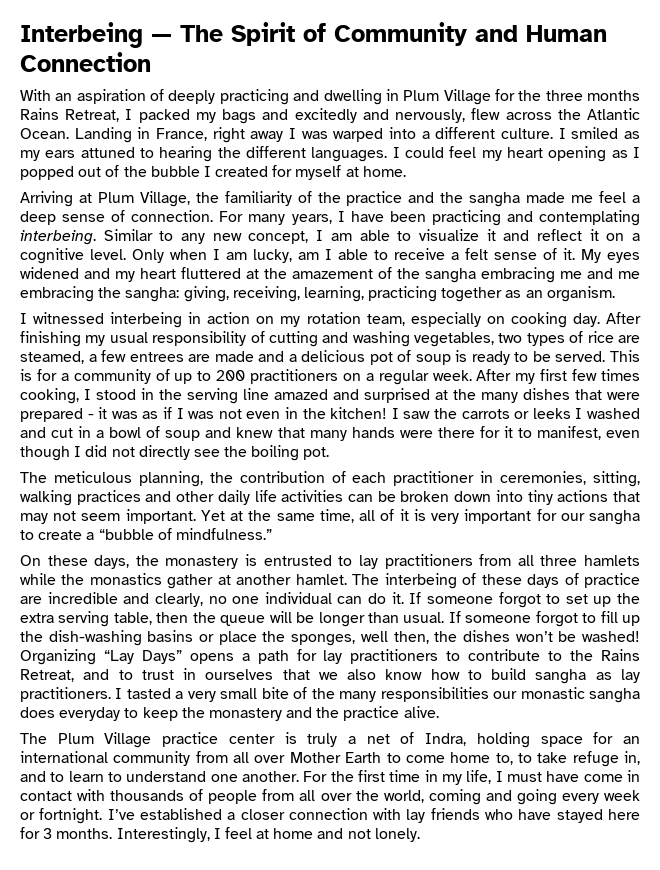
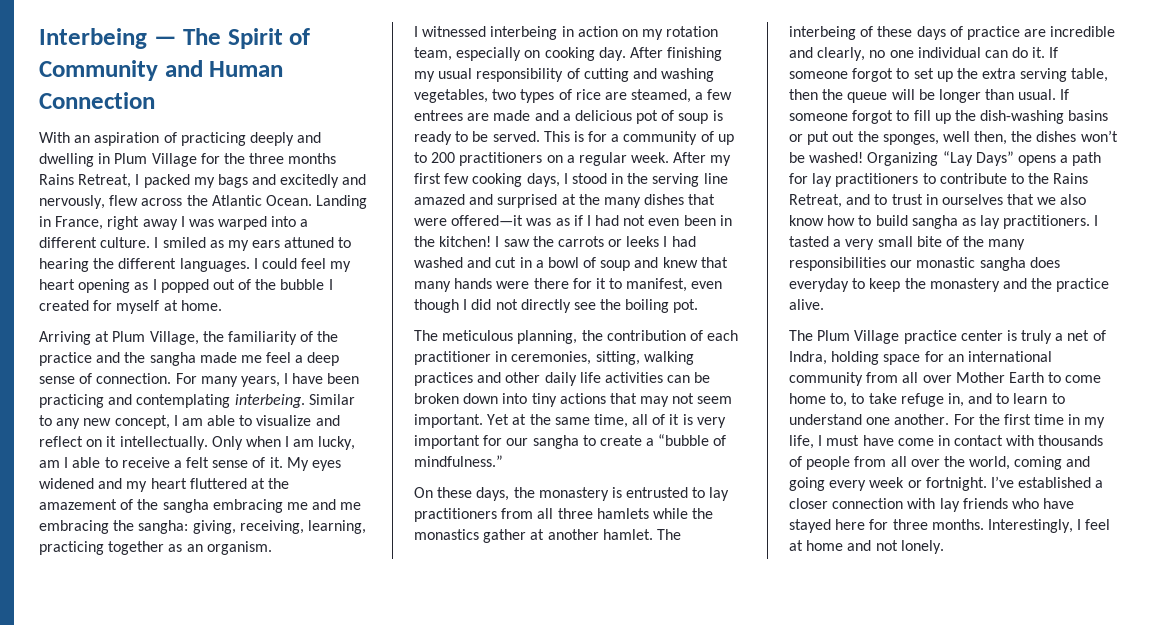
- With an aspiration of deeply practicing and dwelling in Plum Village for the three months Rains Retreat, I packed my bags and excitedly and nervously, flew across the Atlantic Ocean.
+ With an aspiration of practicing deeply and dwelling in Plum Village for the three months Rains Retreat, I packed my bags and excitedly and nervously, flew across the Atlantic Ocean.
- Similar to any new concept, I am able to visualize it and reflect it on a cognitive level.
+ Similar to any new concept, I am able to visualize and reflect on it intellectually.
- After my first few times cooking, I stood in the serving line amazed and surprised at the many dishes that were prepared - it was as if I was not even in the kitchen!
+ After my first few cooking days, I stood in the serving line amazed and surprised at the many dishes that were offered—it was as if I had not even been in the kitchen!
- I saw the carrots or leeks I washed and cut in a bowl of soup and knew that many hands were there for it to manifest, even though I did not directly see the boiling pot.
+ I saw the carrots or leeks I had washed and cut in a bowl of soup and knew that many hands were there for it to manifest, even though I did not directly see the boiling pot.
- If someone forgot to fill up the dish-washing basins or place the sponges, well then, the dishes won’t be washed!
+ If someone forgot to fill up the dish-washing basins or put out the sponges, well then, the dishes won’t be washed!
- I’ve established a closer connection with lay friends who have stayed here for 3 months.
+ I’ve established a closer connection with lay friends who have stayed here for three months.

